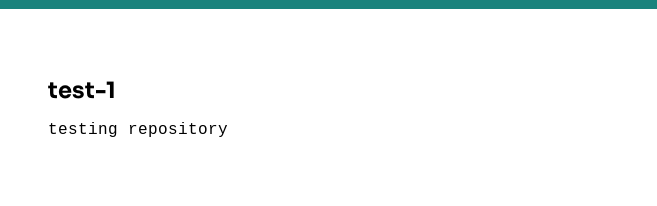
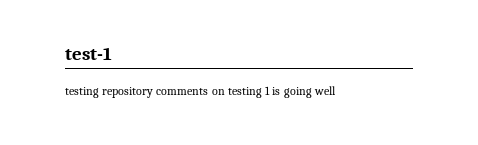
- testing repository
+ testing repository comments on testing 1 is going well

